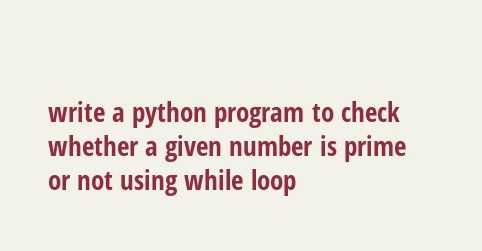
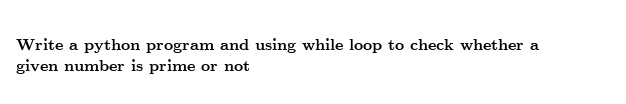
- write a python program to check whether a given number is prime or not using while loop
+ Write a python program and using while loop to check whether a given number is prime or not

